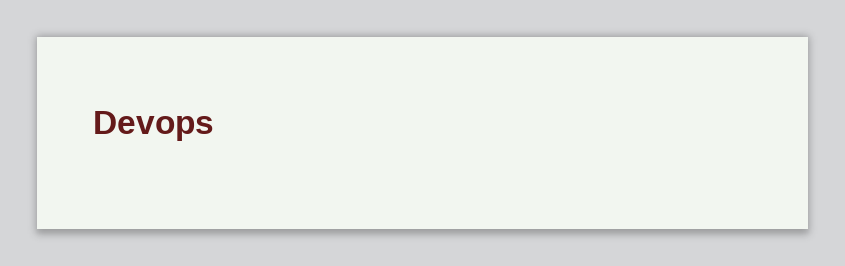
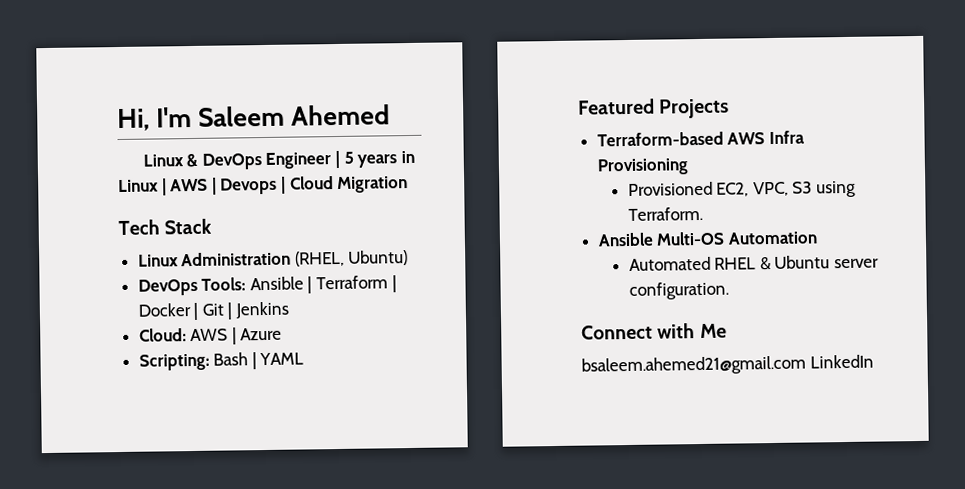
- Devops
+ Hi, I'm Saleem Ahemed
+ Linux & DevOps Engineer | 5 years in Linux | AWS | Devops | Cloud Migration
+ Tech Stack
+ Linux Administration (RHEL, Ubuntu)
+ DevOps Tools: Ansible | Terraform | Docker | Git | Jenkins
+ Cloud: AWS | Azure
+ Scripting: Bash | YAML
+ Featured Projects
+ Terraform-based AWS Infra Provisioning
+ Provisioned EC2, VPC, S3 using Terraform.
+ Ansible Multi-OS Automation
+ Automated RHEL & Ubuntu server configuration.
+ Connect with Me
+ bsaleem.ahemed21@gmail.com LinkedIn

